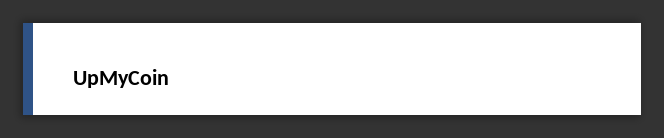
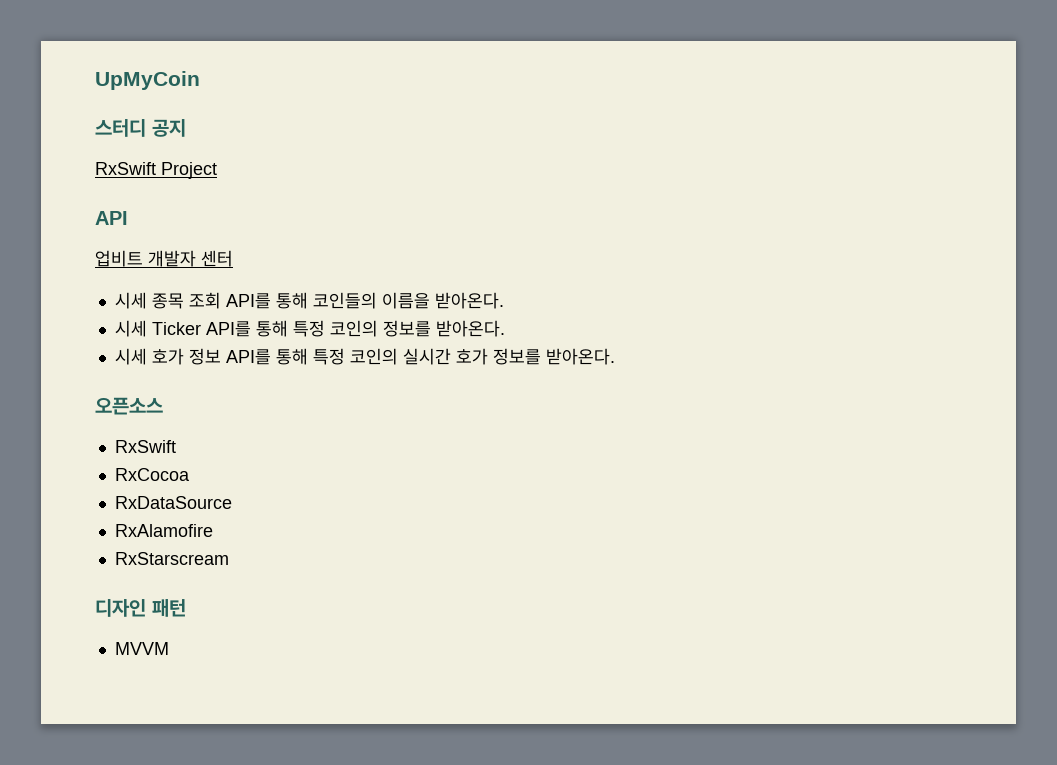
+ 스터디 공지
+ RxSwift Project
+ API
+ 업비트 개발자 센터
+ 시세 종목 조회 API를 통해 코인들의 이름을 받아온다.
+ 시세 Ticker API를 통해 특정 코인의 정보를 받아온다.
+ 시세 호가 정보 API를 통해 특정 코인의 실시간 호가 정보를 받아온다.
+ 오픈소스
+ RxSwift
+ RxCocoa
+ RxDataSource
+ RxAlamofire
+ RxStarscream
+ 디자인 패턴
+ MVVM

